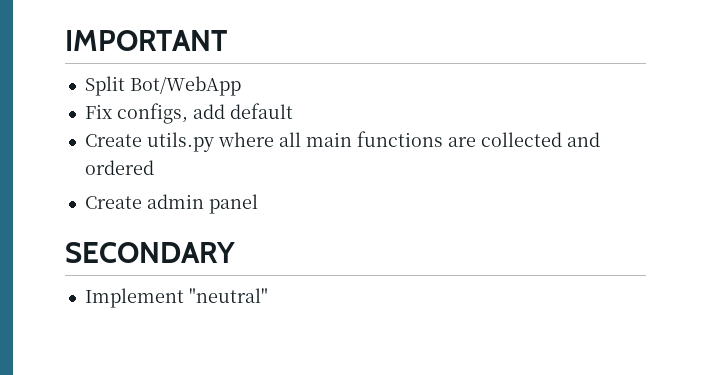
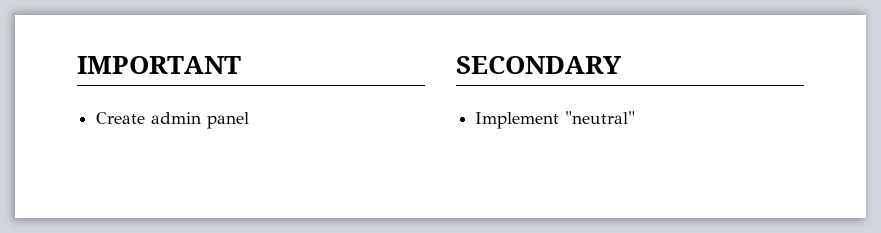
- Split Bot/WebApp
- Fix configs, add default
- Create utils.py where all main functions are collected and ordered

